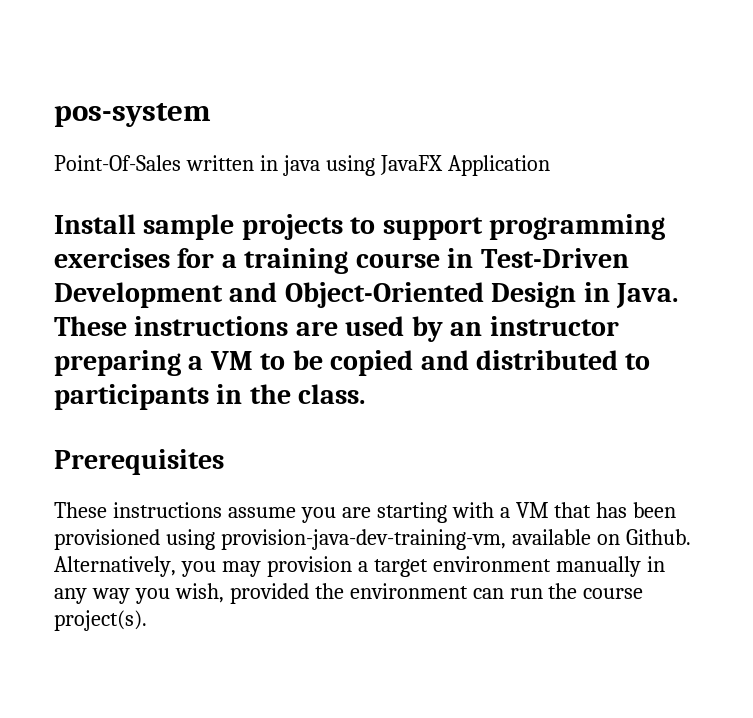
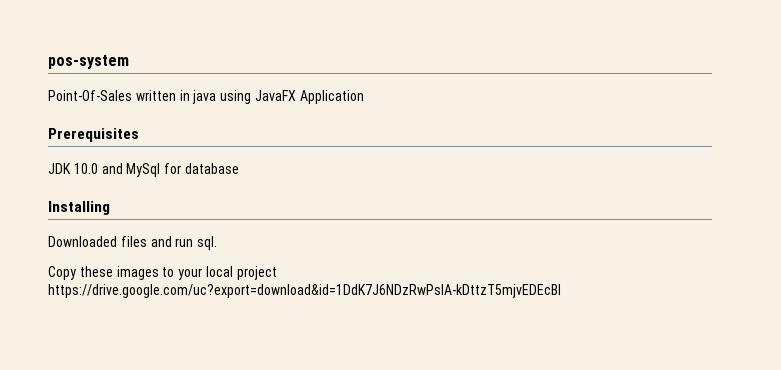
- Install sample projects to support programming exercises for a training course in Test-Driven Development and Object-Oriented Design in Java. These instructions are used by an instructor preparing a VM to be copied and distributed to participants in the class.
  Prerequisites
- These instructions assume you are starting with a VM that has been provisioned using provision-java-dev-training-vm, available on Github. Alternatively, you may provision a target environment manually in any way you wish, provided the environment can run the course project(s).
+ JDK 10.0 and MySql for database
+ Installing
+ Downloaded files and run sql.
+ Copy these images to your local project https://drive.google.com/uc?export=download&id=1DdK7J6NDzRwPsIA-kDttzT5mjvEDEcBl

